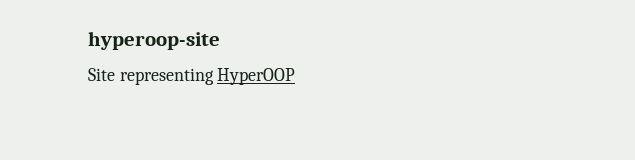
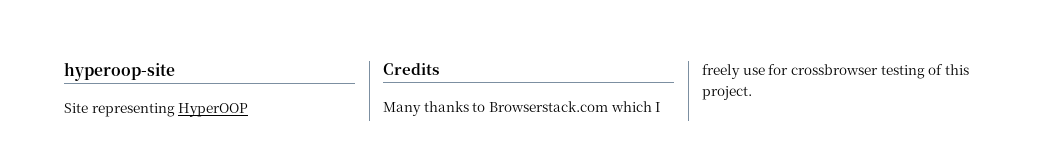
+ Credits
+ Many thanks to Browserstack.com which I freely use for crossbrowser testing of this project.

